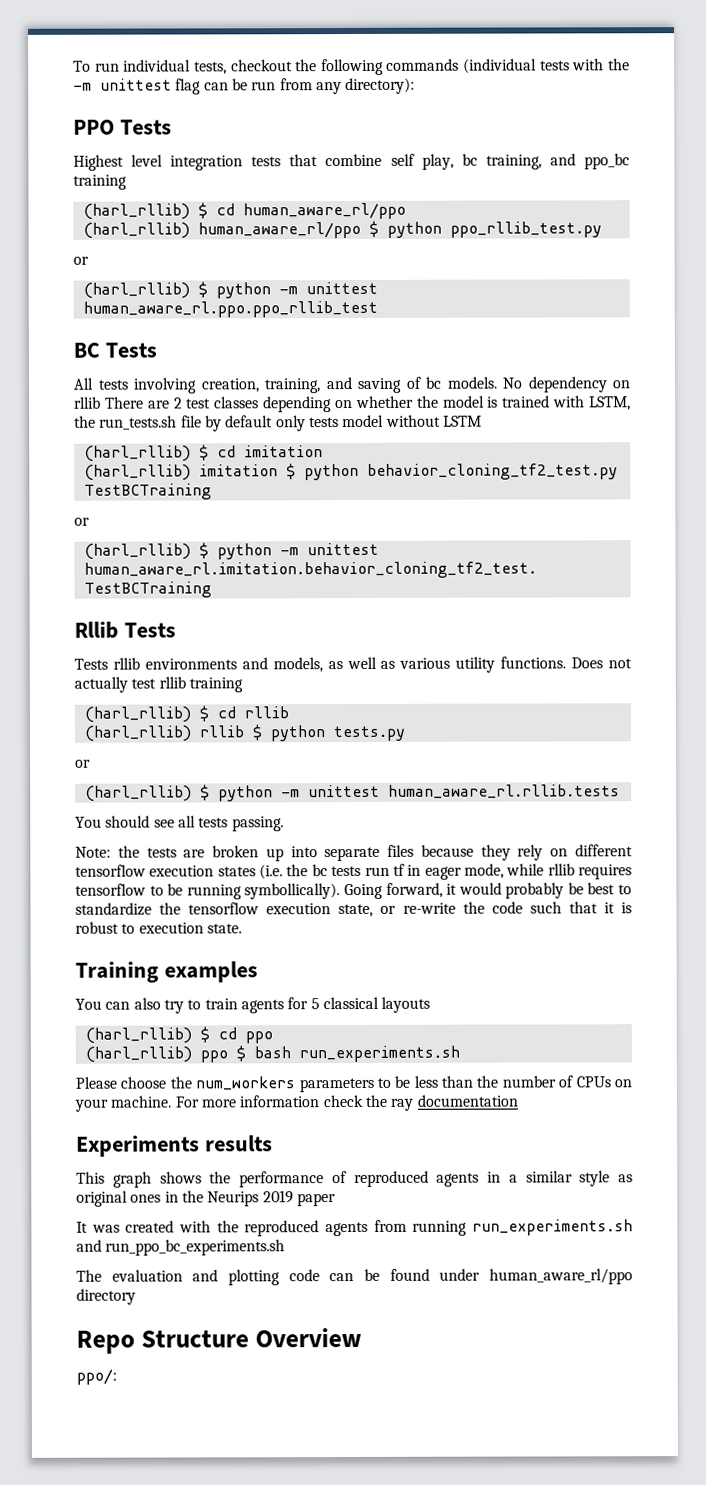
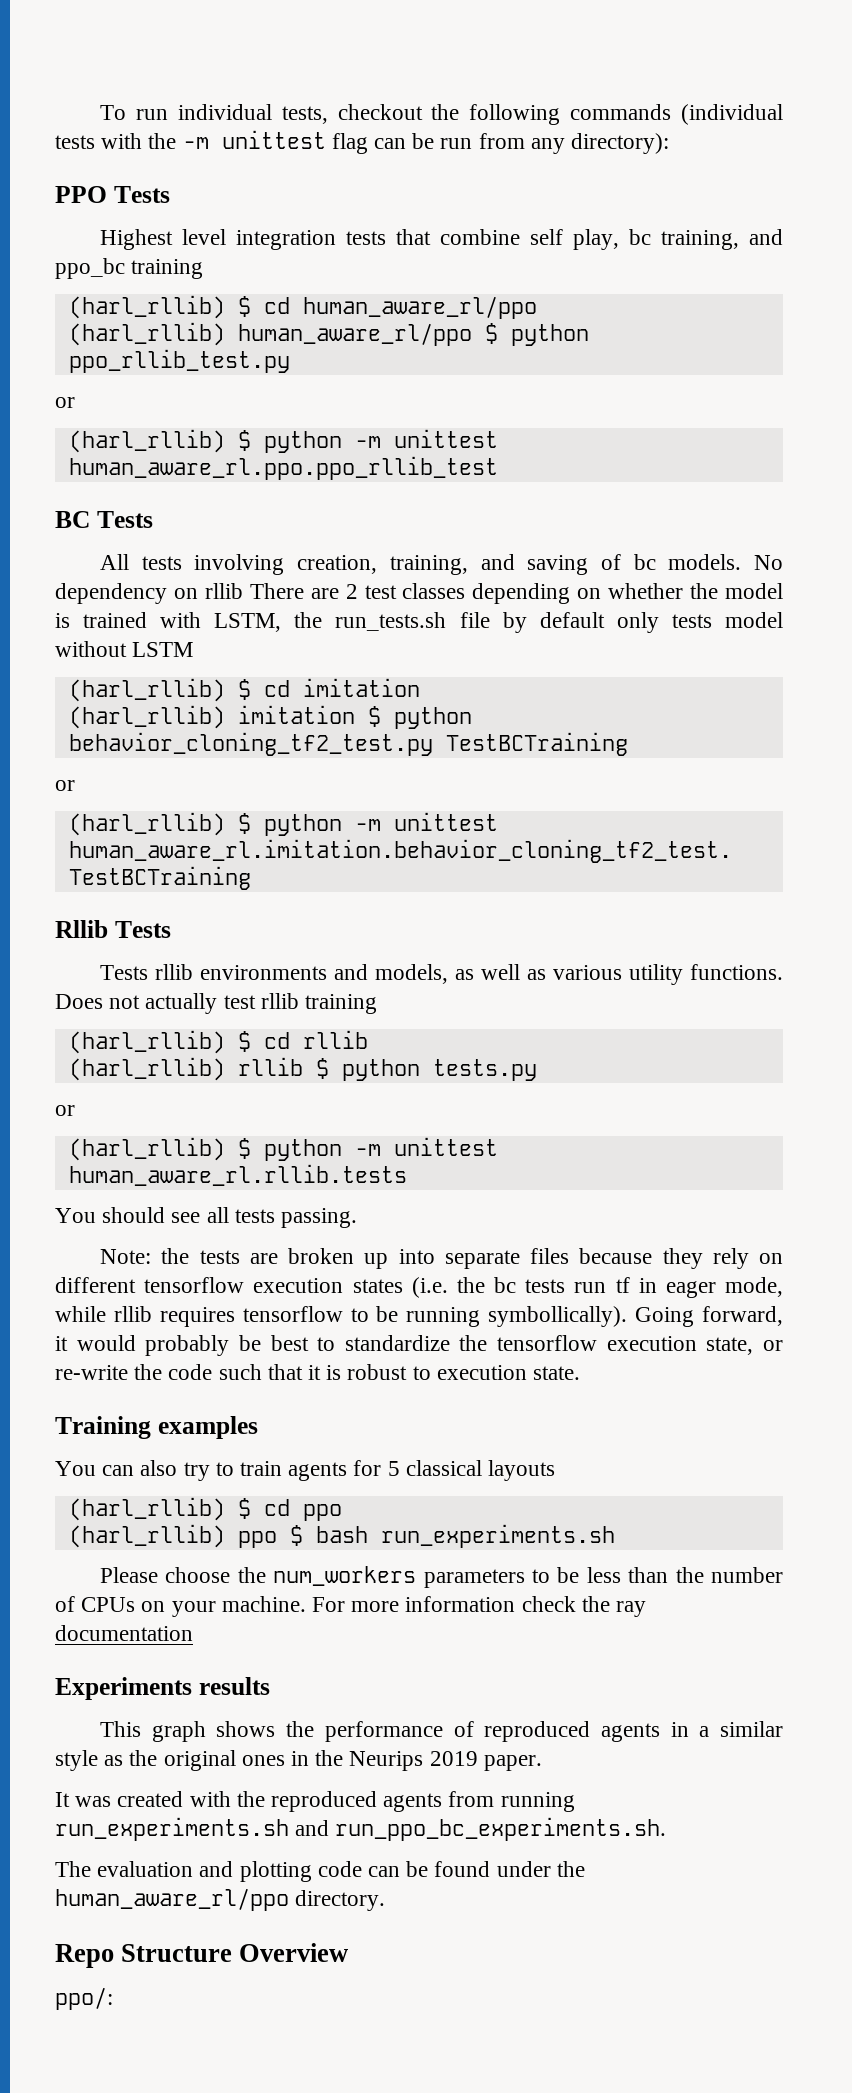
- This graph shows the performance of reproduced agents in a similar style as original ones in the Neurips 2019 paper
+ This graph shows the performance of reproduced agents in a similar style as the original ones in the Neurips 2019 paper.
- It was created with the reproduced agents from running run_experiments.sh and run_ppo_bc_experiments.sh
+ It was created with the reproduced agents from running run_experiments.sh and run_ppo_bc_experiments.sh.
- The evaluation and plotting code can be found under human_aware_rl/ppo directory
+ The evaluation and plotting code can be found under the human_aware_rl/ppo directory.

